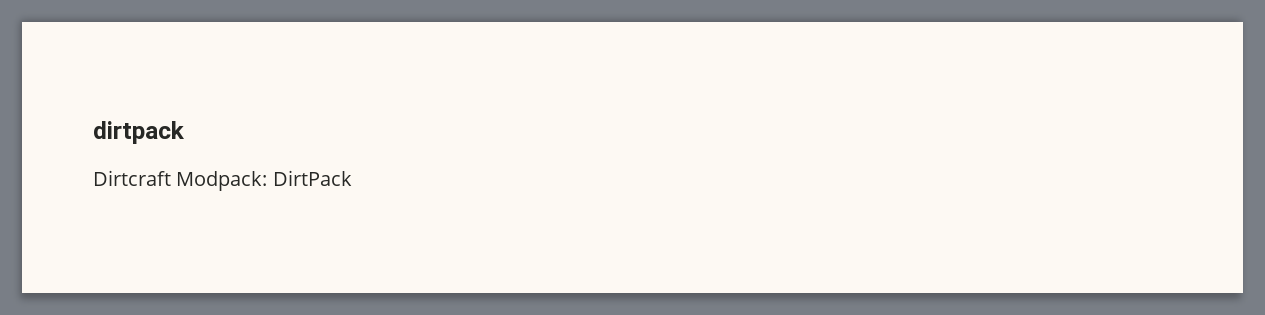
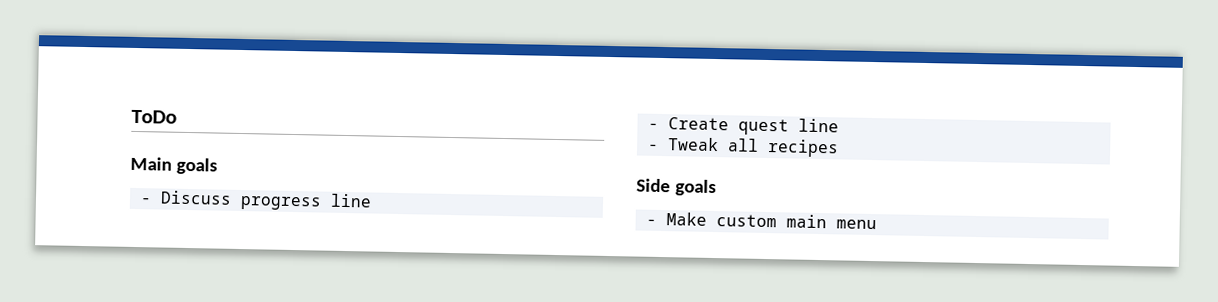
- dirtpack
- Dirtcraft Modpack: DirtPack
+ ToDo
+ Main goals
+ - Discuss progress line
+ - Create quest line
+ - Tweak all recipes
+ Side goals
+ - Make custom main menu

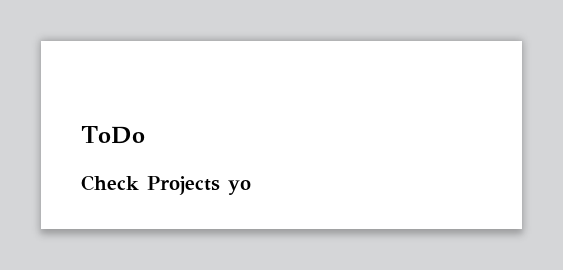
- Main goals
- - Discuss progress line
- - Create quest line
- - Tweak all recipes
- Side goals
- - Make custom main menu
+ Check Projects yo

